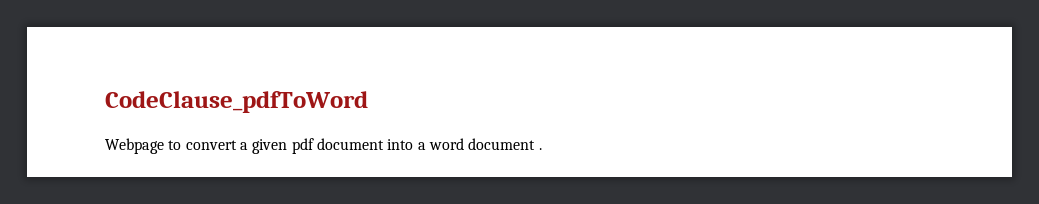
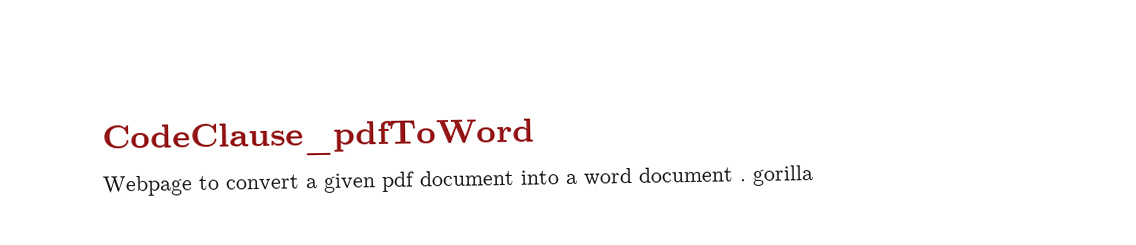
- Webpage to convert a given pdf document into a word document .
+ Webpage to convert a given pdf document into a word document . gorilla

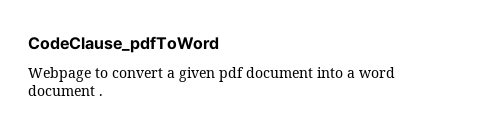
- Webpage to convert a given pdf document into a word document . gorilla
+ Webpage to convert a given pdf document into a word document .

